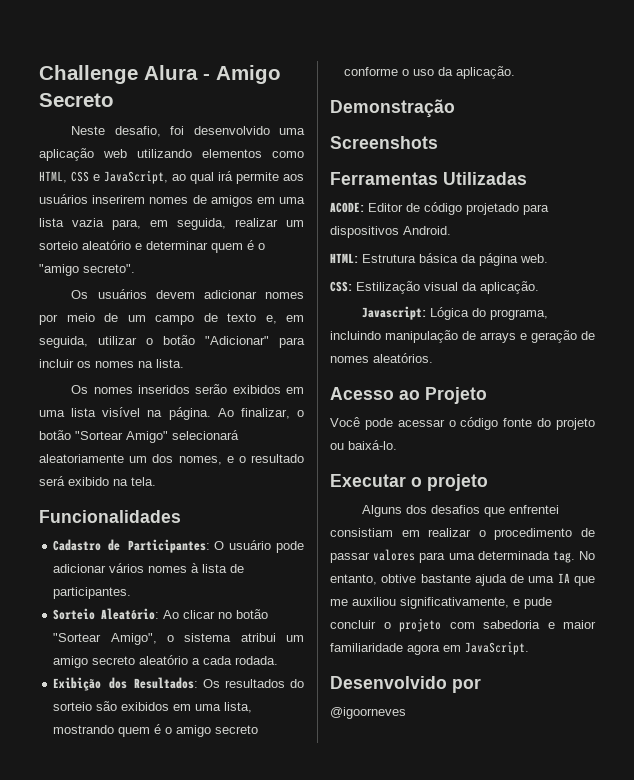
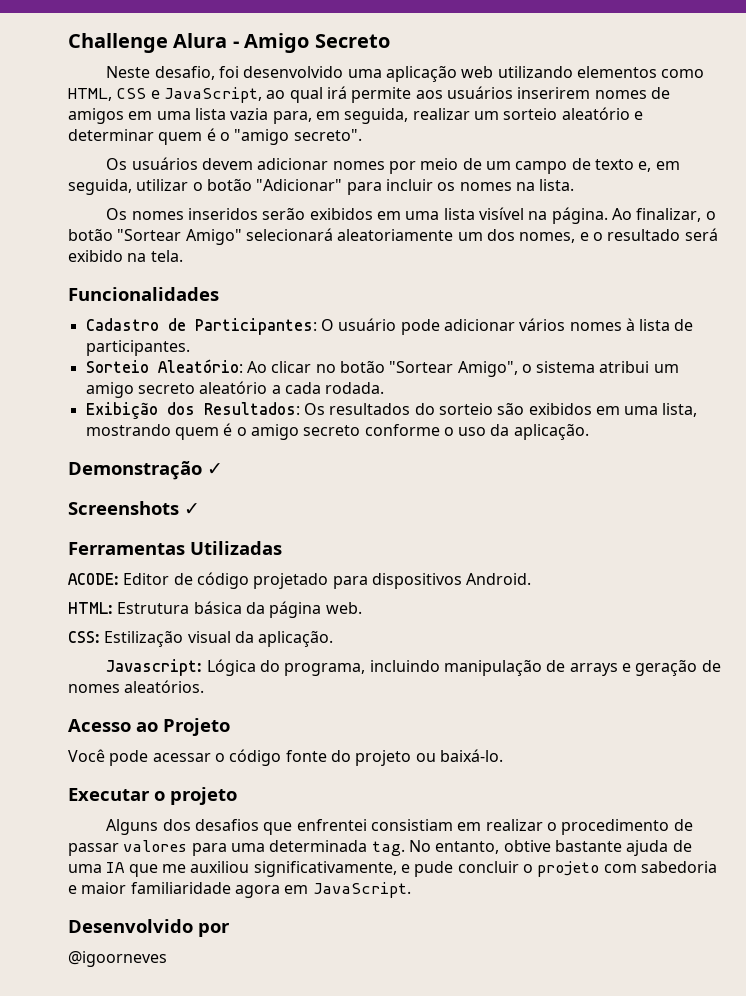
- Demonstração
+ Demonstração ✓
- Screenshots
+ Screenshots ✓

